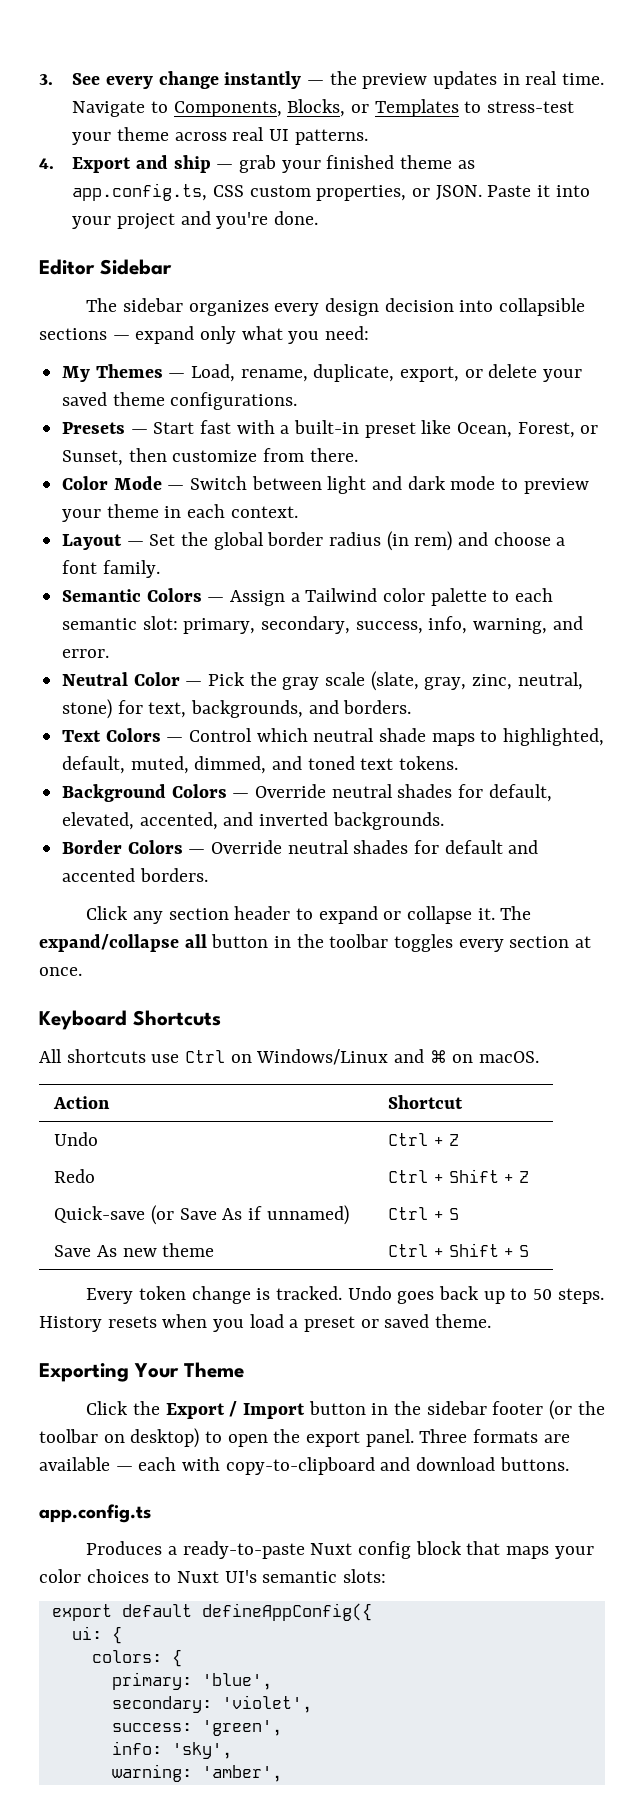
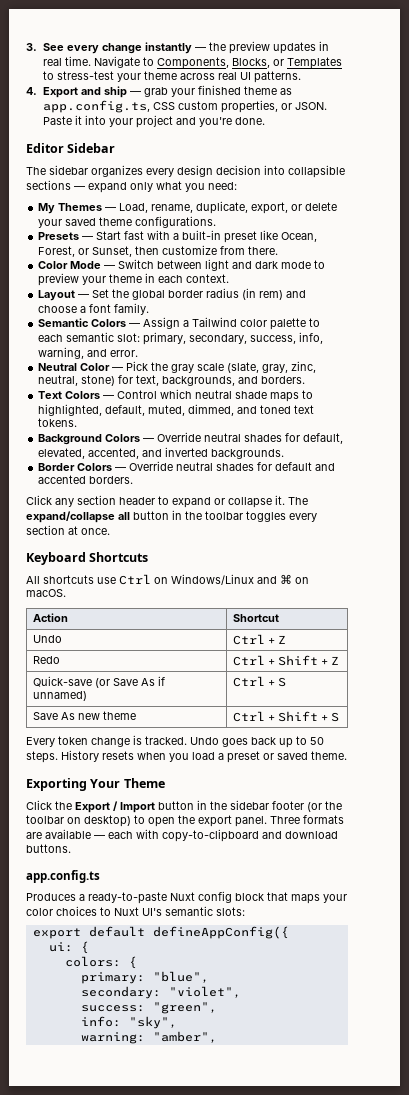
- primary: 'blue',
+ primary: "blue",
- secondary: 'violet',
+ secondary: "violet",
- success: 'green',
+ success: "green",
- info: 'sky',
+ info: "sky",
- warning: 'amber',
+ warning: "amber",

